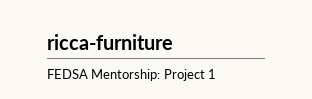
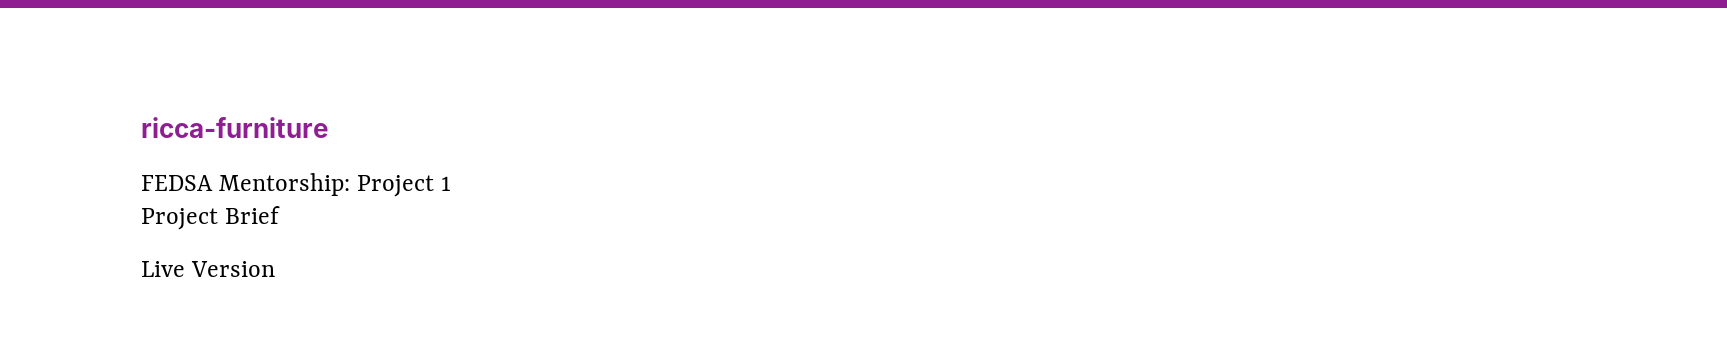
+ Project Brief
+ Live Version

